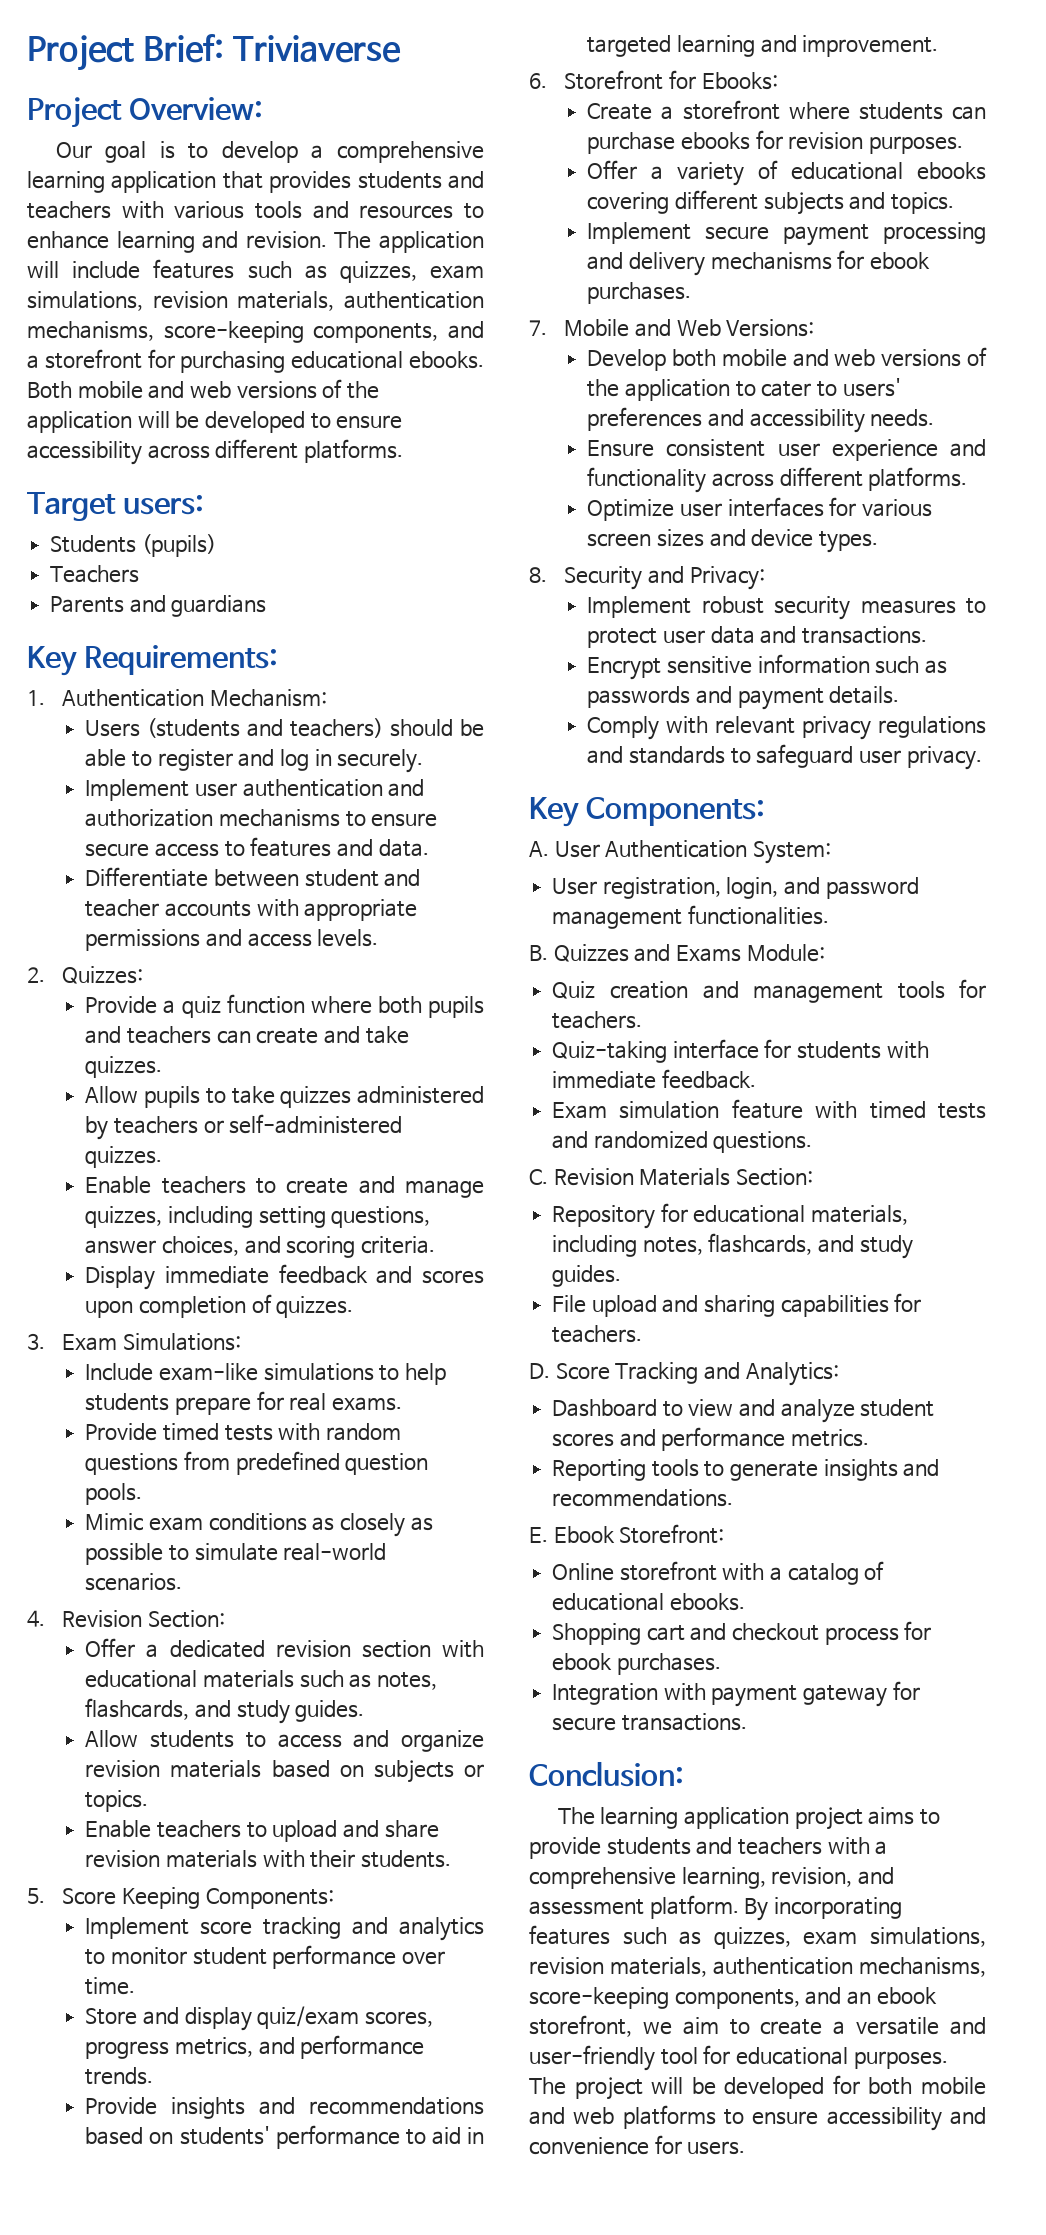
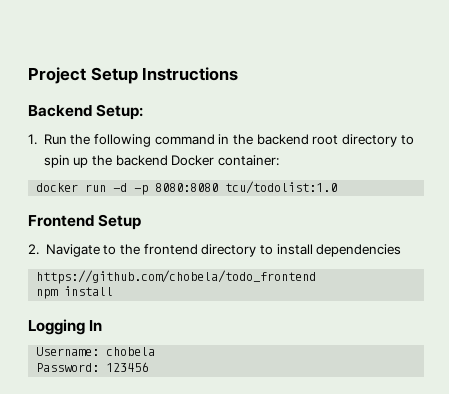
- Project Brief: Triviaverse
- Project Overview:
- Our goal is to develop a comprehensive learning application that provides students and teachers with various tools and resources to enhance learning and revision. The application will include features such as quizzes, exam simulations, revision materials, authentication mechanisms, score-keeping components, and a storefront for purchasing educational ebooks. Both mobile and web versions of the application will be developed to ensure accessibility across different platforms.
- Target users:
- Students (pupils)
- Teachers
- Parents and guardians
- Key Requirements:
- 1. Authentication Mechanism:
- Users (students and teachers) should be able to register and log in securely.
- Implement user authentication and authorization mechanisms to ensure secure access to features and data.
- Differentiate between student and teacher accounts with appropriate permissions and access levels.
- 2. Quizzes:
- Provide a quiz function where both pupils and teachers can create and take quizzes.
- Allow pupils to take quizzes administered by teachers or self-administered quizzes.
- Enable teachers to create and manage quizzes, including setting questions, answer choices, and scoring criteria.
- Display immediate feedback and scores upon completion of quizzes.
- 3. Exam Simulations:
- Include exam-like simulations to help students prepare for real exams.
- Provide timed tests with random questions from predefined question pools.
- Mimic exam conditions as closely as possible to simulate real-world scenarios.
- 4. Revision Section:
- Offer a dedicated revision section with educational materials such as notes, flashcards, and study guides.
- Allow students to access and organize revision materials based on subjects or topics.
- Enable teachers to upload and share revision materials with their students.
- 5. Score Keeping Components:
- Implement score tracking and analytics to monitor student performance over time.
- Store and display quiz/exam scores, progress metrics, and performance trends.
- Provide insights and recommendations based on students' performance to aid in targeted learning and improvement.
- 6. Storefront for Ebooks:
- Create a storefront where students can purchase ebooks for revision purposes.
- Offer a variety of educational ebooks covering different subjects and topics.
- Implement secure payment processing and delivery mechanisms for ebook purchases.
- 7. Mobile and Web Versions:
- Develop both mobile and web versions of the application to cater to users' preferences and accessibility needs.
- Ensure consistent user experience and functionality across different platforms.
- Optimize user interfaces for various screen sizes and device types.
- 8. Security and Privacy:
- Implement robust security measures to protect user data and transactions.
- Encrypt sensitive information such as passwords and payment details.
- Comply with relevant privacy regulations and standards to safeguard user privacy.
- Key Components:
- A. User Authentication System:
- User registration, login, and password management functionalities.
- B. Quizzes and Exams Module:
- Quiz creation and management tools for teachers.
- Quiz-taking interface for students with immediate feedback.
- Exam simulation feature with timed tests and randomized questions.
- C. Revision Materials Section:
- Repository for educational materials, including notes, flashcards, and study guides.
- File upload and sharing capabilities for teachers.
- D. Score Tracking and Analytics:
- Dashboard to view and analyze student scores and performance metrics.
- Reporting tools to generate insights and recommendations.
- E. Ebook Storefront:
- Online storefront with a catalog of educational ebooks.
- Shopping cart and checkout process for ebook purchases.
- Integration with payment gateway for secure transactions.
- Conclusion:
- The learning application project aims to provide students and teachers with a comprehensive learning, revision, and assessment platform. By incorporating features such as quizzes, exam simulations, revision materials, authentication mechanisms, score-keeping components, and an ebook storefront, we aim to create a versatile and user-friendly tool for educational purposes. The project will be developed for both mobile and web platforms to ensure accessibility and convenience for users.
+ Project Setup Instructions
+ Backend Setup:
+ 1. Run the following command in the backend root directory to spin up the backend Docker container:
+ docker run -d -p 8080:8080 tcu/todolist:1.0
+ Frontend Setup
+ 2. Navigate to the frontend directory to install dependencies
+ https://github.com/chobela/todo_frontend
+ npm install
+ Logging In
+ Username: chobela
+ Password: 123456

